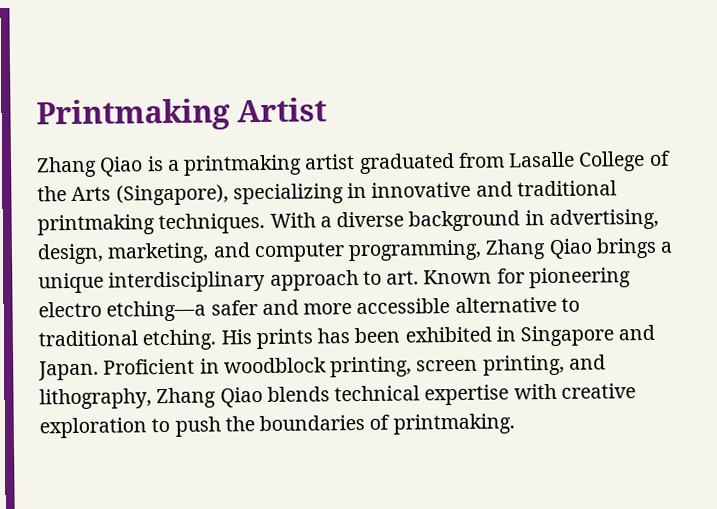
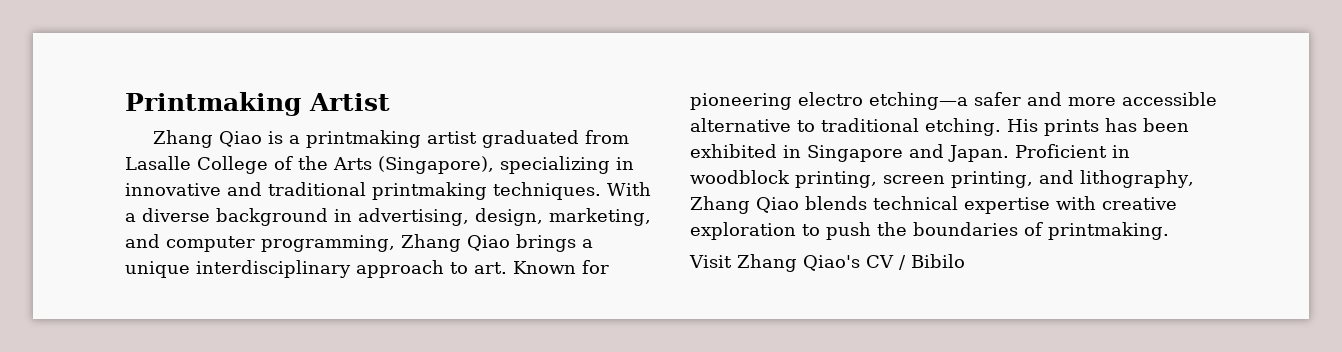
+ Visit Zhang Qiao's CV / Bibilo

